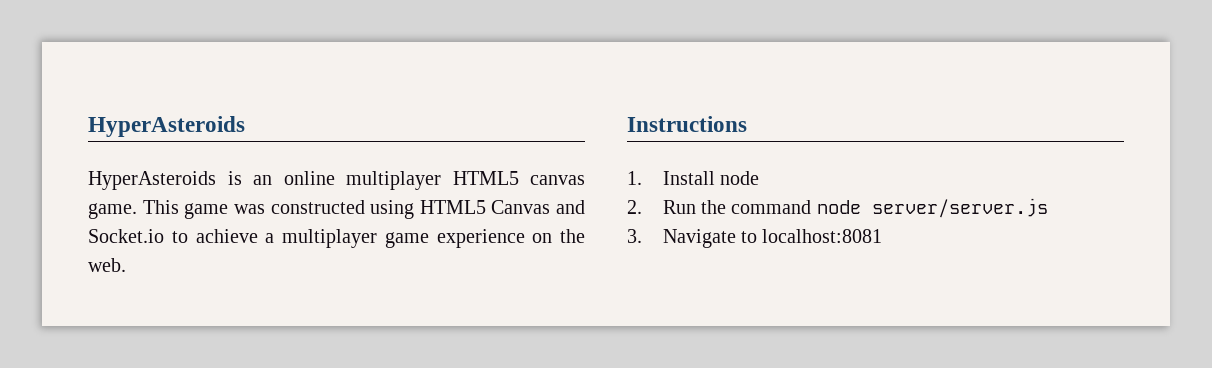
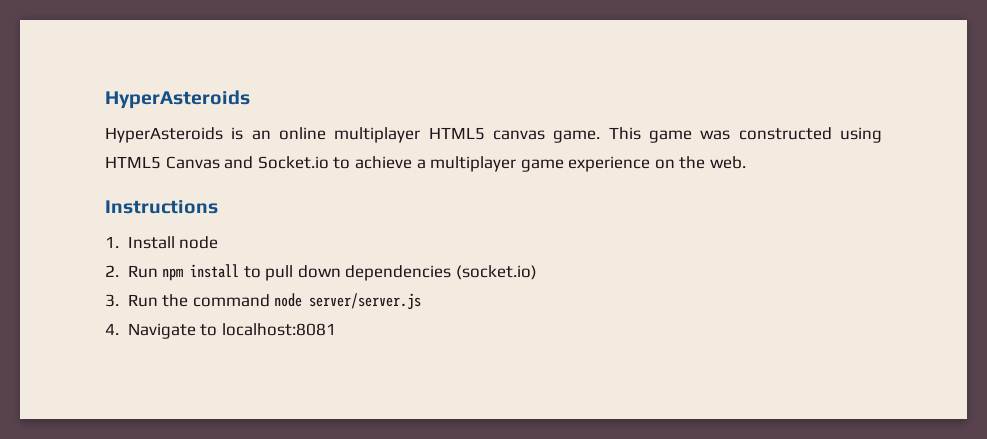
- 2. Run the command node server/server.js
+ 2. Run npm install to pull down dependencies (socket.io)
+ 3. Run the command node server/server.js
- 3. Navigate to localhost:8081
+ 4. Navigate to localhost:8081

